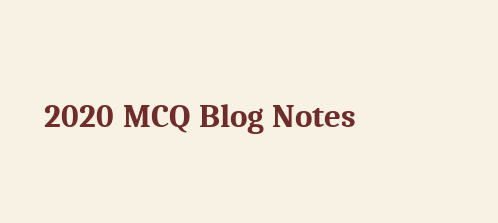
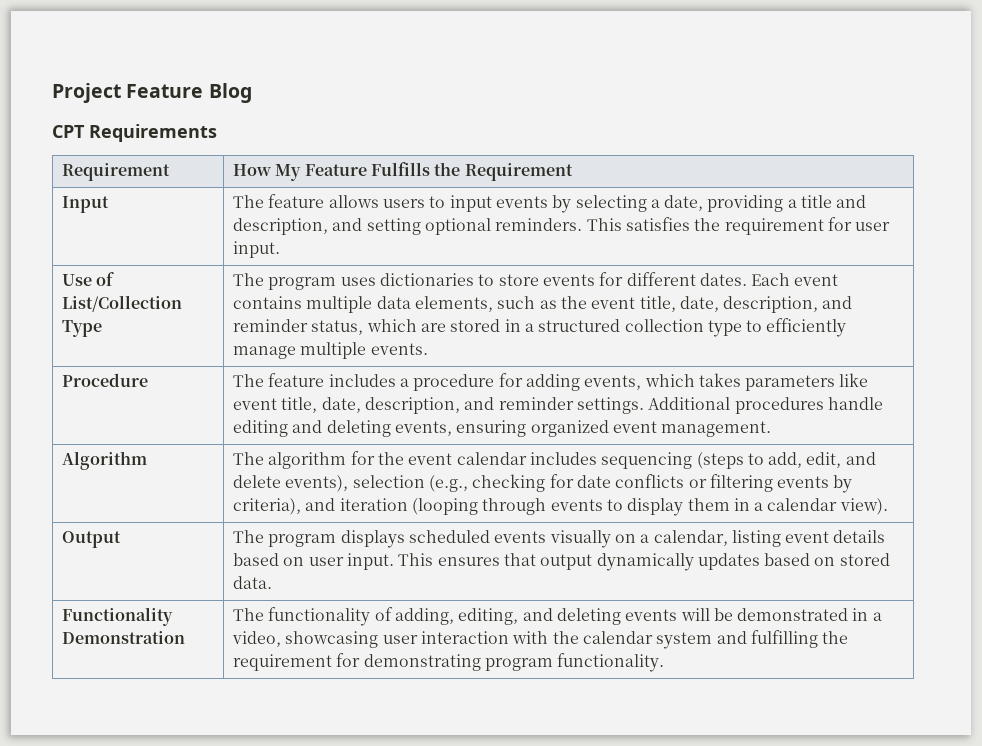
- 2020 MCQ Blog Notes
+ Project Feature Blog
+ CPT Requirements
+ Requirement | How My Feature Fulfills the Requirement
+ Input | The feature allows users to input events by selecting a date, providing a title and description, and setting optional reminders. This satisfies the requirement for user input.
+ Use of List/Collection Type | The program uses dictionaries to store events for different dates. Each event contains multiple data elements, such as the event title, date, description, and reminder status, which are stored in a structured collection type to efficiently manage multiple events.
+ Procedure | The feature includes a procedure for adding events, which takes parameters like event title, date, description, and reminder settings. Additional procedures handle editing and deleting events, ensuring organized event management.
+ Algorithm | The algorithm for the event calendar includes sequencing (steps to add, edit, and delete events), selection (e.g., checking for date conflicts or filtering events by criteria), and iteration (looping through events to display them in a calendar view).
+ Output | The program displays scheduled events visually on a calendar, listing event details based on user input. This ensures that output dynamically updates based on stored data.
+ Functionality Demonstration | The functionality of adding, editing, and deleting events will be demonstrated in a video, showcasing user interaction with the calendar system and fulfilling the requirement for demonstrating program functionality.

